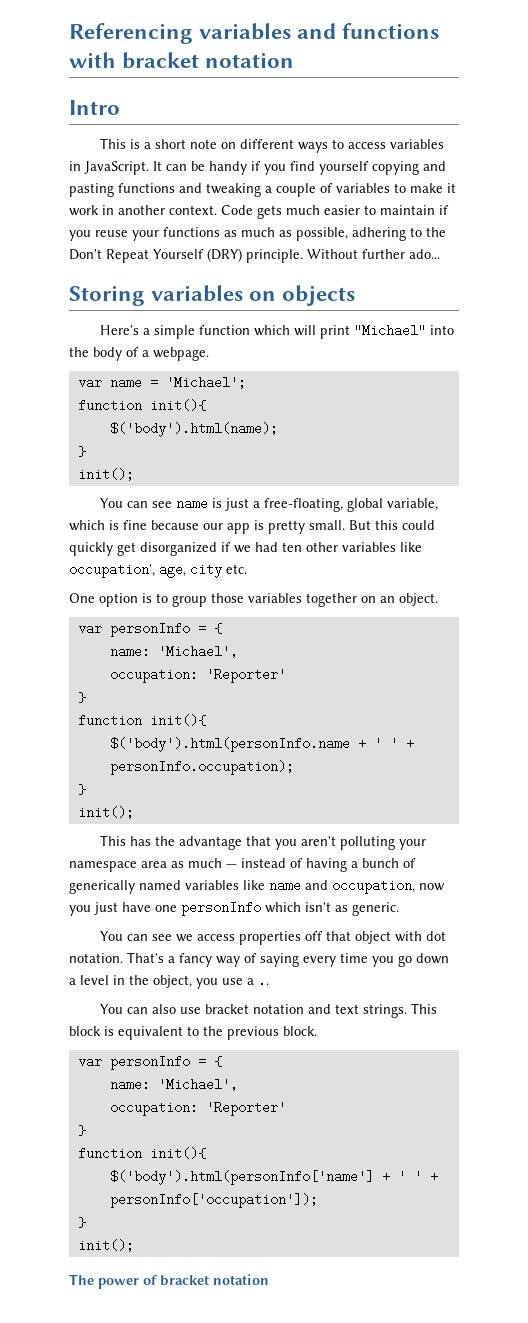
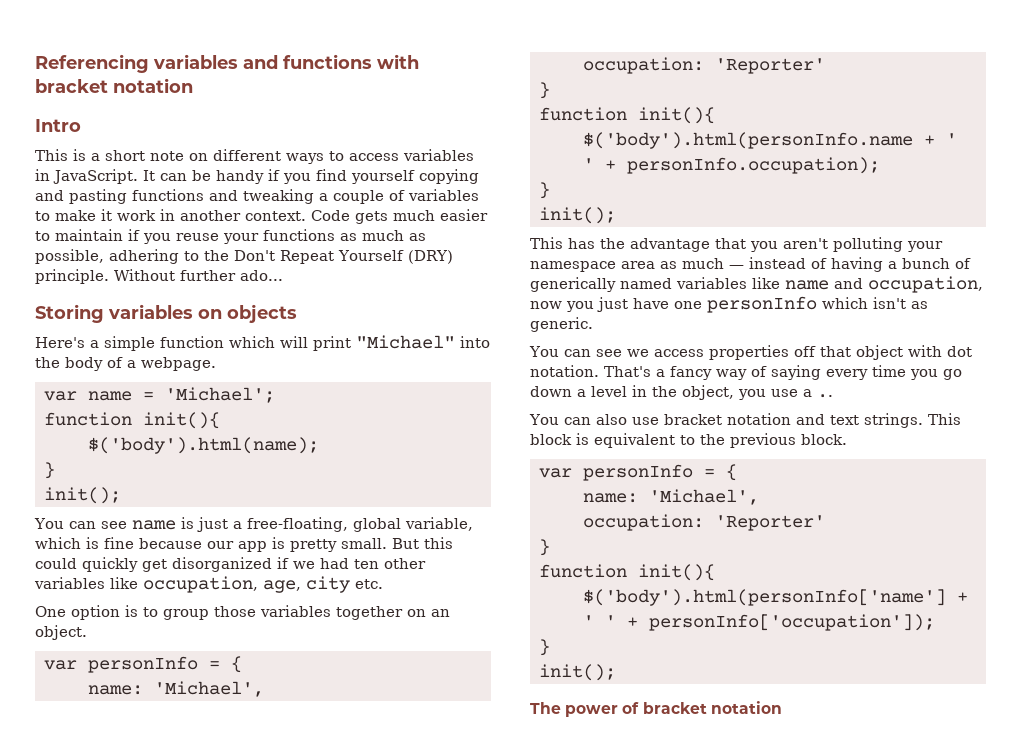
- But this could quickly get disorganized if we had ten other variables like occupation', age, city etc.
+ But this could quickly get disorganized if we had ten other variables like occupation, age, city etc.

